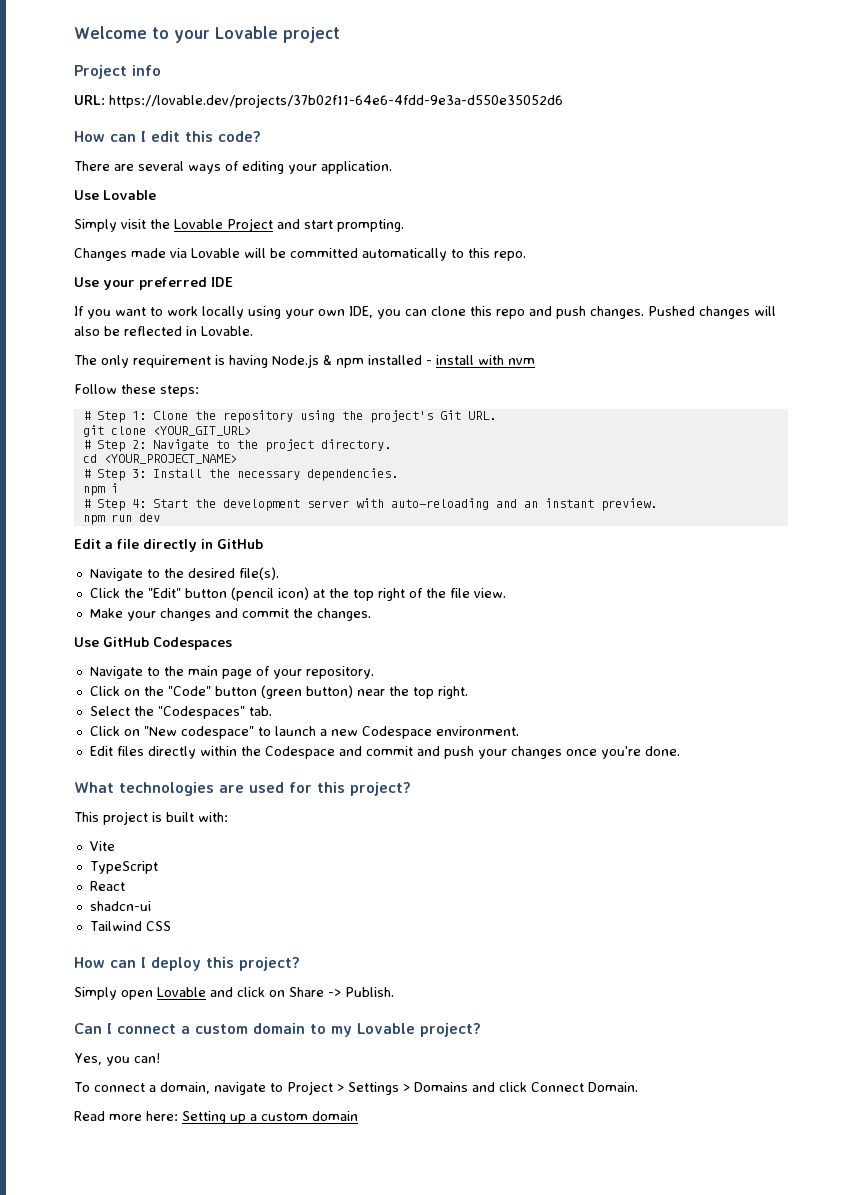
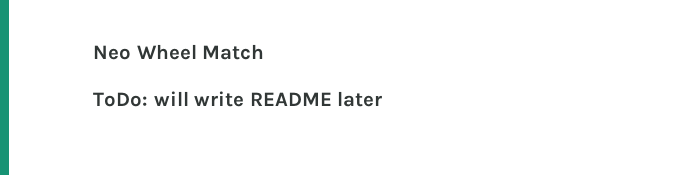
- Welcome to your Lovable project
- Project info
- URL: https://lovable.dev/projects/37b02f11-64e6-4fdd-9e3a-d550e35052d6
- How can I edit this code?
- There are several ways of editing your application.
- Use Lovable
- Simply visit the Lovable Project and start prompting.
- Changes made via Lovable will be committed automatically to this repo.
- Use your preferred IDE
- If you want to work locally using your own IDE, you can clone this repo and push changes. Pushed changes will also be reflected in Lovable.
- The only requirement is having Node.js & npm installed - install with nvm
- Follow these steps:
- # Step 1: Clone the repository using the project's Git URL.
- git clone <YOUR_GIT_URL>
- # Step 2: Navigate to the project directory.
- cd <YOUR_PROJECT_NAME>
- # Step 3: Install the necessary dependencies.
- npm i
- # Step 4: Start the development server with auto-reloading and an instant preview.
- npm run dev
- Edit a file directly in GitHub
- Navigate to the desired file(s).
- Click the "Edit" button (pencil icon) at the top right of the file view.
- Make your changes and commit the changes.
- Use GitHub Codespaces
- Navigate to the main page of your repository.
- Click on the "Code" button (green button) near the top right.
- Select the "Codespaces" tab.
- Click on "New codespace" to launch a new Codespace environment.
- Edit files directly within the Codespace and commit and push your changes once you're done.
- What technologies are used for this project?
- This project is built with:
- Vite
- TypeScript
- React
- shadcn-ui
- Tailwind CSS
- How can I deploy this project?
- Simply open Lovable and click on Share -> Publish.
- Can I connect a custom domain to my Lovable project?
- Yes, you can!
- To connect a domain, navigate to Project > Settings > Domains and click Connect Domain.
- Read more here: Setting up a custom domain
+ Neo Wheel Match
+ ToDo: will write README later

